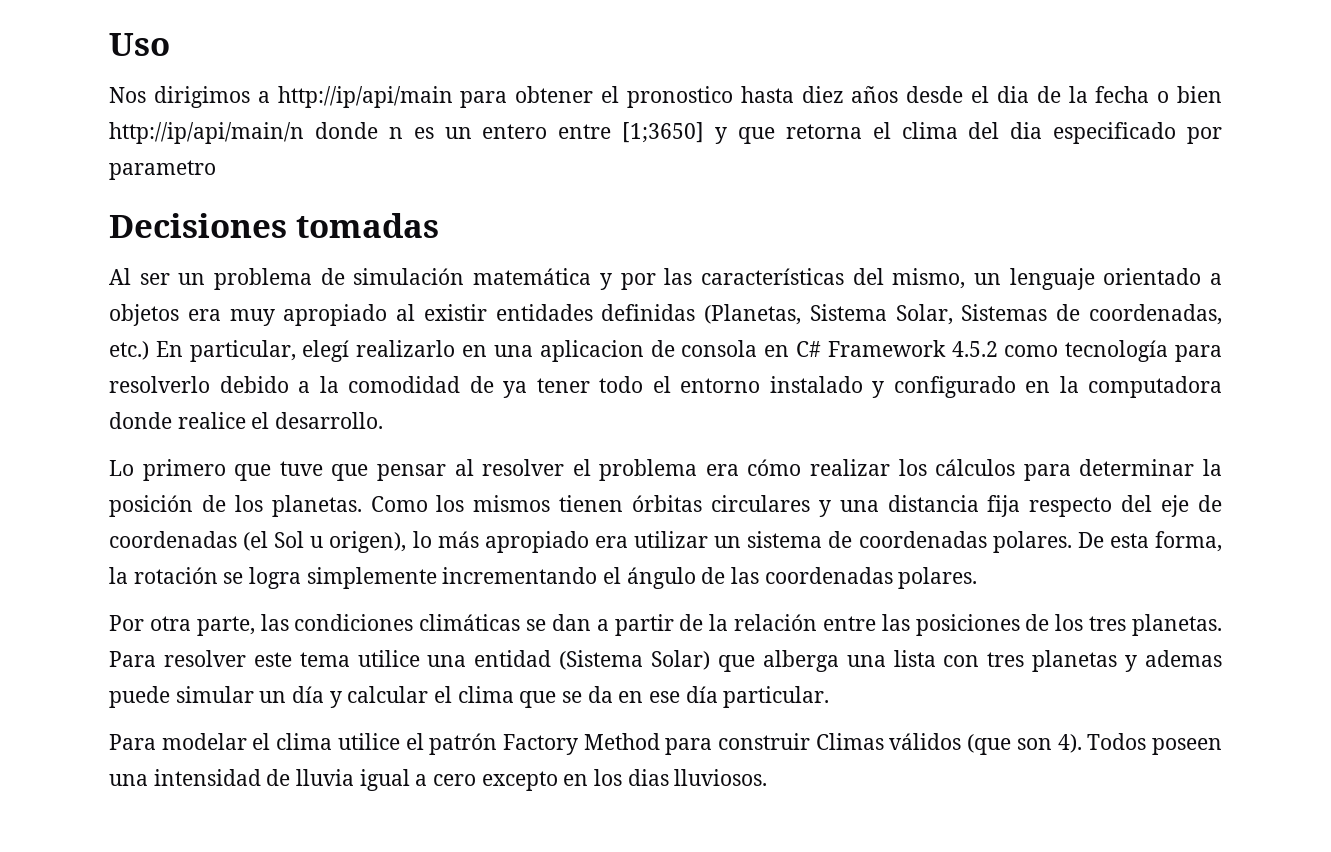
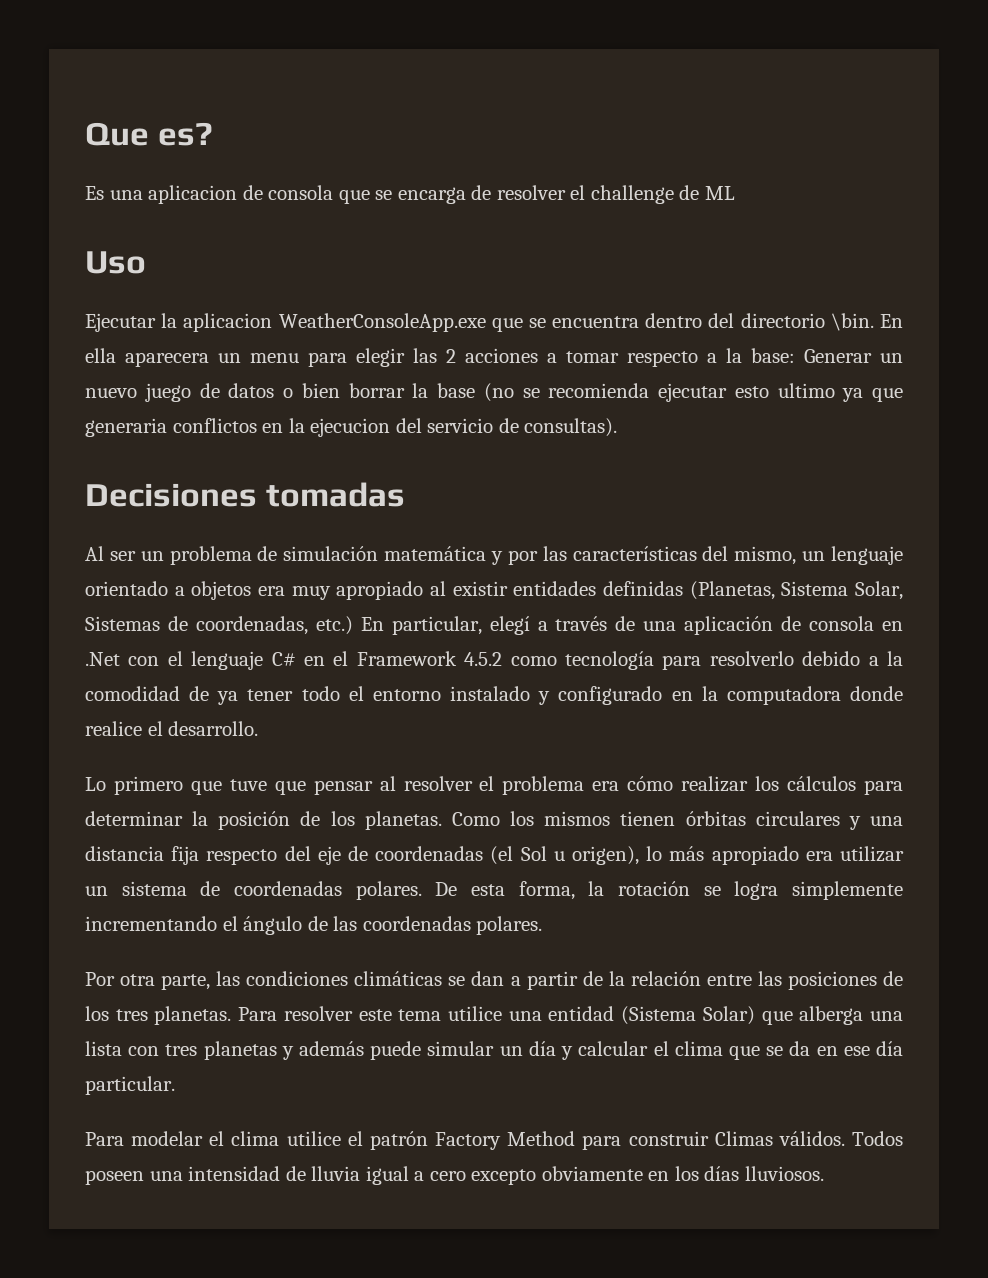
+ Que es?
+ Es una aplicacion de consola que se encarga de resolver el challenge de ML
  Uso
- Nos dirigimos a http://ip/api/main para obtener el pronostico hasta diez años desde el dia de la fecha o bien http://ip/api/main/n donde n es un entero entre [1;3650] y que retorna el clima del dia especificado por parametro
+ Ejecutar la aplicacion WeatherConsoleApp.exe que se encuentra dentro del directorio \bin. En ella aparecera un menu para elegir las 2 acciones a tomar respecto a la base: Generar un nuevo juego de datos o bien borrar la base (no se recomienda ejecutar esto ultimo ya que generaria conflictos en la ejecucion del servicio de consultas).
- Al ser un problema de simulación matemática y por las características del mismo, un lenguaje orientado a objetos era muy apropiado al existir entidades definidas (Planetas, Sistema Solar, Sistemas de coordenadas, etc.) En particular, elegí realizarlo en una aplicacion de consola en C# Framework 4.5.2 como tecnología para resolverlo debido a la comodidad de ya tener todo el entorno instalado y configurado en la computadora donde realice el desarrollo.
+ Al ser un problema de simulación matemática y por las características del mismo, un lenguaje orientado a objetos era muy apropiado al existir entidades definidas (Planetas, Sistema Solar, Sistemas de coordenadas, etc.) En particular, elegí a través de una aplicación de consola en .Net con el lenguaje C# en el Framework 4.5.2 como tecnología para resolverlo debido a la comodidad de ya tener todo el entorno instalado y configurado en la computadora donde realice el desarrollo.
- Para resolver este tema utilice una entidad (Sistema Solar) que alberga una lista con tres planetas y ademas puede simular un día y calcular el clima que se da en ese día particular.
+ Para resolver este tema utilice una entidad (Sistema Solar) que alberga una lista con tres planetas y además puede simular un día y calcular el clima que se da en ese día particular.
- Para modelar el clima utilice el patrón Factory Method para construir Climas válidos (que son 4).
+ Para modelar el clima utilice el patrón Factory Method para construir Climas válidos.
- Todos poseen una intensidad de lluvia igual a cero excepto en los dias lluviosos.
+ Todos poseen una intensidad de lluvia igual a cero excepto obviamente en los días lluviosos.

